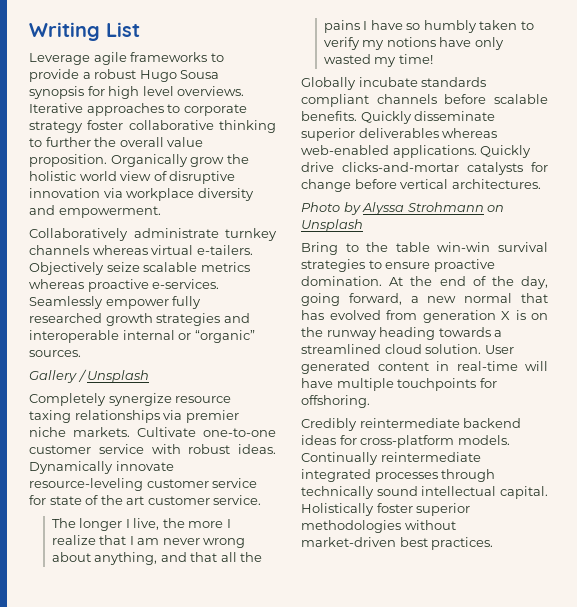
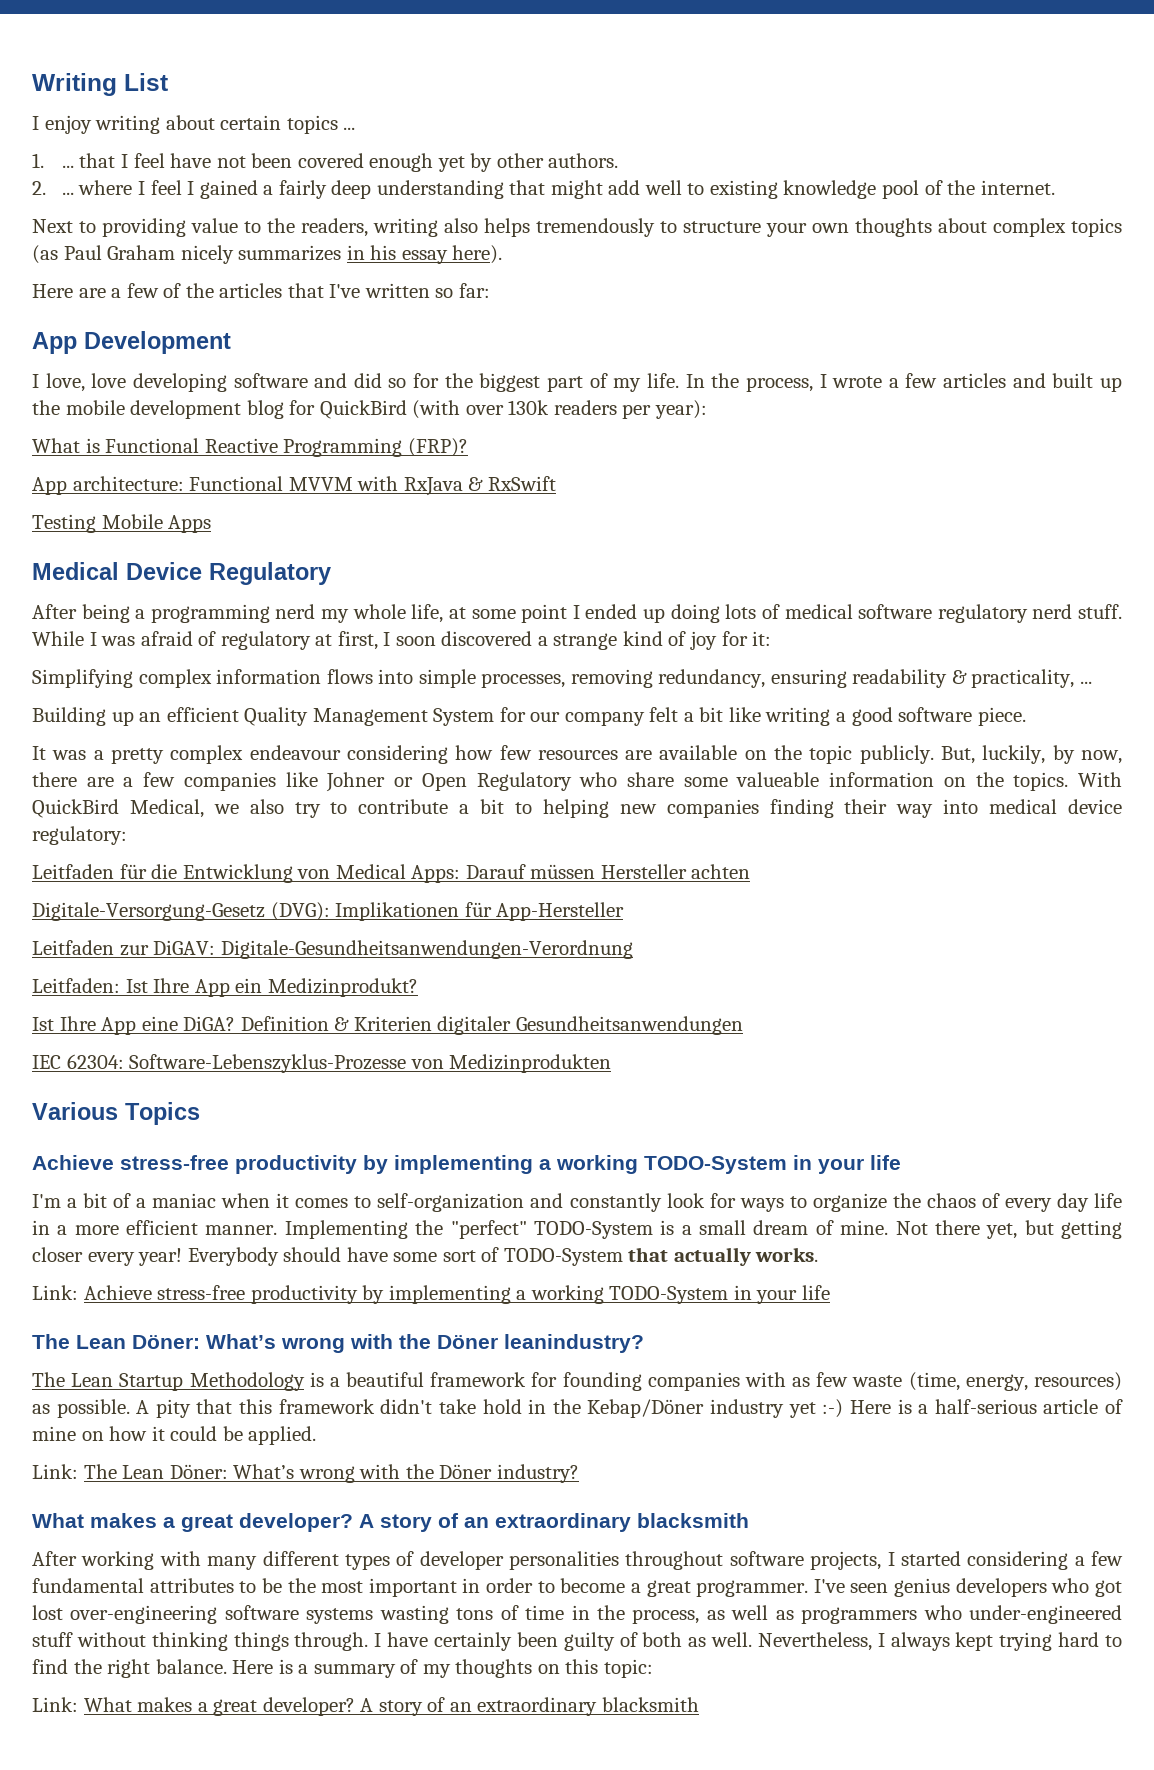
- Leverage agile frameworks to provide a robust Hugo Sousa synopsis for high level overviews. Iterative approaches to corporate strategy foster collaborative thinking to further the overall value proposition. Organically grow the holistic world view of disruptive innovation via workplace diversity and empowerment.
- Collaboratively administrate turnkey channels whereas virtual e-tailers. Objectively seize scalable metrics whereas proactive e-services. Seamlessly empower fully researched growth strategies and interoperable internal or “organic” sources.
- Gallery / Unsplash
- Completely synergize resource taxing relationships via premier niche markets. Cultivate one-to-one customer service with robust ideas. Dynamically innovate resource-leveling customer service for state of the art customer service.
- The longer I live, the more I realize that I am never wrong about anything, and that all the pains I have so humbly taken to verify my notions have only wasted my time!
- Globally incubate standards compliant channels before scalable benefits. Quickly disseminate superior deliverables whereas web-enabled applications. Quickly drive clicks-and-mortar catalysts for change before vertical architectures.
- Photo by Alyssa Strohmann on Unsplash
- Bring to the table win-win survival strategies to ensure proactive domination. At the end of the day, going forward, a new normal that has evolved from generation X is on the runway heading towards a streamlined cloud solution. User generated content in real-time will have multiple touchpoints for offshoring.
- Credibly reintermediate backend ideas for cross-platform models. Continually reintermediate integrated processes through technically sound intellectual capital. Holistically foster superior methodologies without market-driven best practices.
+ I enjoy writing about certain topics ...
+ 1. ... that I feel have not been covered enough yet by other authors.
+ 2. ... where I feel I gained a fairly deep understanding that might add well to existing knowledge pool of the internet.
+ Next to providing value to the readers, writing also helps tremendously to structure your own thoughts about complex topics (as Paul Graham nicely summarizes in his essay here).
+ Here are a few of the articles that I've written so far:
+ App Development
+ I love, love developing software and did so for the biggest part of my life. In the process, I wrote a few articles and built up the mobile development blog for QuickBird (with over 130k readers per year):
+ What is Functional Reactive Programming (FRP)?
+ App architecture: Functional MVVM with RxJava & RxSwift
+ Testing Mobile Apps
+ Medical Device Regulatory
+ After being a programming nerd my whole life, at some point I ended up doing lots of medical software regulatory nerd stuff. While I was afraid of regulatory at first, I soon discovered a strange kind of joy for it:
+ Simplifying complex information flows into simple processes, removing redundancy, ensuring readability & practicality, ...
+ Building up an efficient Quality Management System for our company felt a bit like writing a good software piece.
+ It was a pretty complex endeavour considering how few resources are available on the topic publicly. But, luckily, by now, there are a few companies like Johner or Open Regulatory who share some valueable information on the topics. With QuickBird Medical, we also try to contribute a bit to helping new companies finding their way into medical device regulatory:
+ Leitfaden für die Entwicklung von Medical Apps: Darauf müssen Hersteller achten
+ Digitale-Versorgung-Gesetz (DVG): Implikationen für App-Hersteller
+ Leitfaden zur DiGAV: Digitale-Gesundheitsanwendungen-Verordnung
+ Leitfaden: Ist Ihre App ein Medizinprodukt?
+ Ist Ihre App eine DiGA? Definition & Kriterien digitaler Gesundheitsanwendungen
+ IEC 62304: Software-Lebenszyklus-Prozesse von Medizinprodukten
+ Various Topics
+ Achieve stress-free productivity by implementing a working TODO-System in your life
+ I'm a bit of a maniac when it comes to self-organization and constantly look for ways to organize the chaos of every day life in a more efficient manner. Implementing the "perfect" TODO-System is a small dream of mine. Not there yet, but getting closer every year! Everybody should have some sort of TODO-System that actually works.
+ Link: Achieve stress-free productivity by implementing a working TODO-System in your life
+ The Lean Döner: What’s wrong with the Döner leanindustry?
+ The Lean Startup Methodology is a beautiful framework for founding companies with as few waste (time, energy, resources) as possible. A pity that this framework didn't take hold in the Kebap/Döner industry yet :-) Here is a half-serious article of mine on how it could be applied.
+ Link: The Lean Döner: What’s wrong with the Döner industry?
+ What makes a great developer? A story of an extraordinary blacksmith
+ After working with many different types of developer personalities throughout software projects, I started considering a few fundamental attributes to be the most important in order to become a great programmer. I've seen genius developers who got lost over-engineering software systems wasting tons of time in the process, as well as programmers who under-engineered stuff without thinking things through. I have certainly been guilty of both as well. Nevertheless, I always kept trying hard to find the right balance. Here is a summary of my thoughts on this topic:
+ Link: What makes a great developer? A story of an extraordinary blacksmith

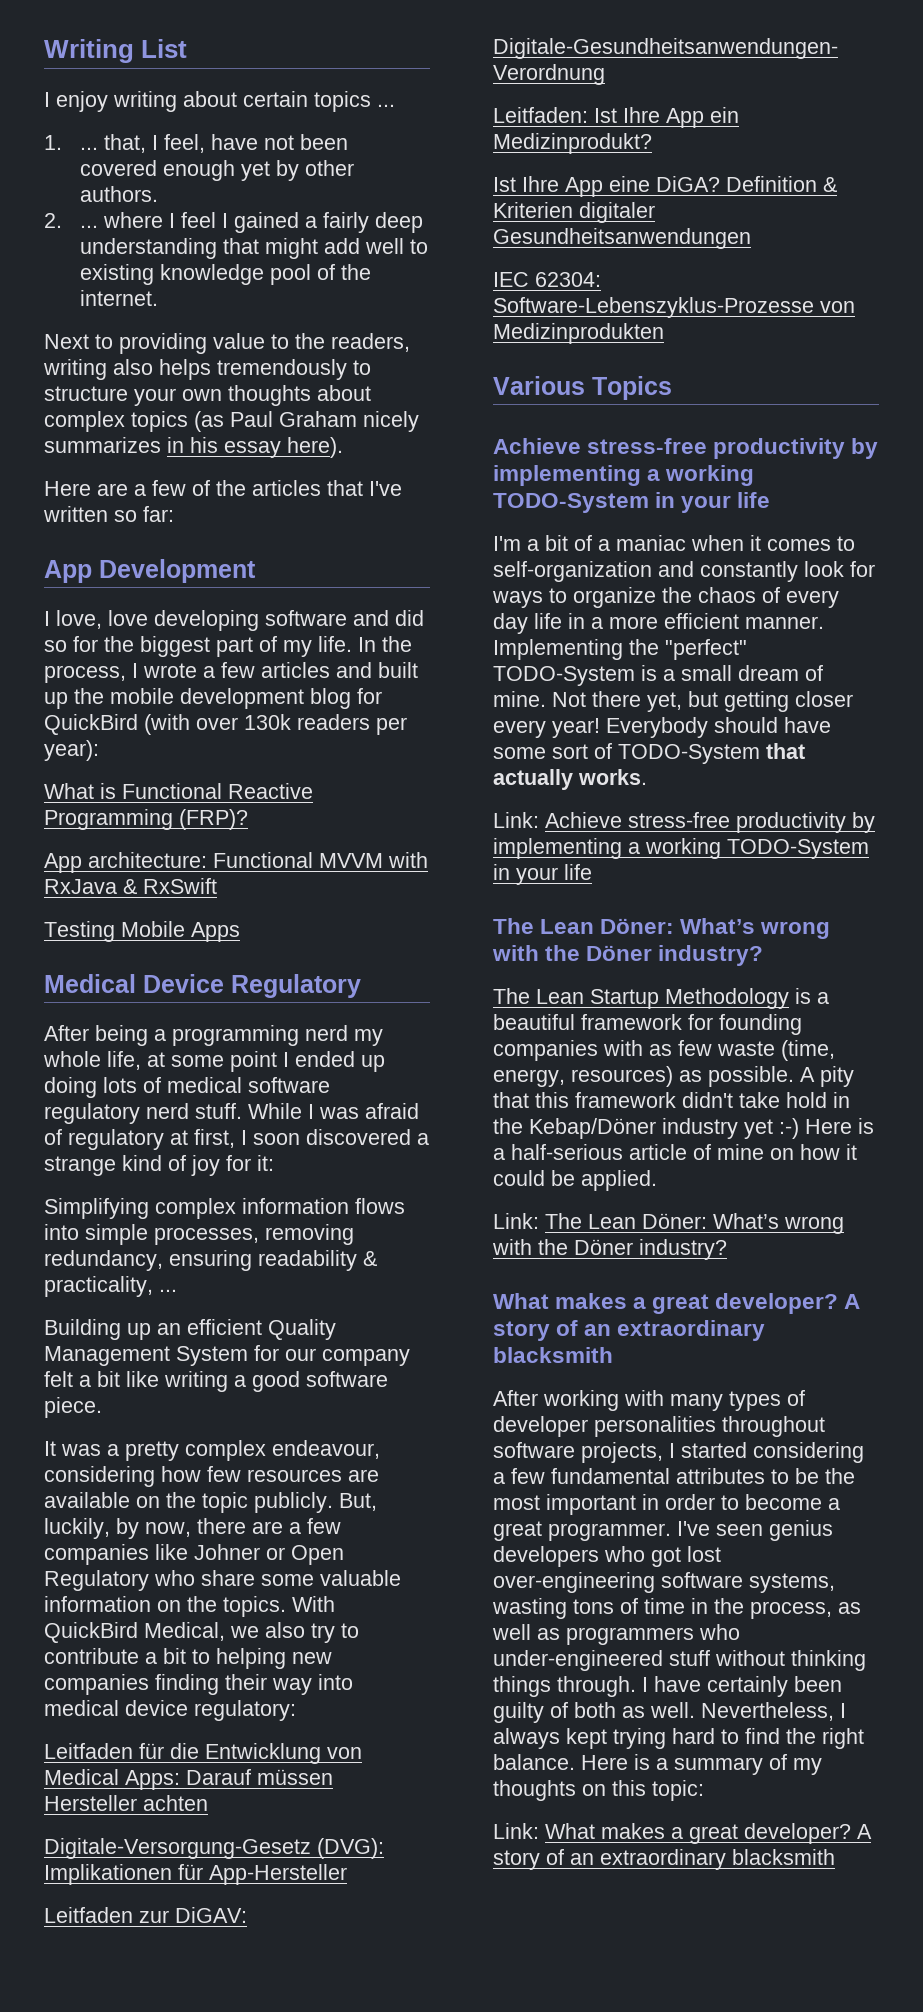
- 1. ... that I feel have not been covered enough yet by other authors.
+ 1. ... that, I feel, have not been covered enough yet by other authors.
- It was a pretty complex endeavour considering how few resources are available on the topic publicly.
+ It was a pretty complex endeavour, considering how few resources are available on the topic publicly.
- But, luckily, by now, there are a few companies like Johner or Open Regulatory who share some valueable information on the topics.
+ But, luckily, by now, there are a few companies like Johner or Open Regulatory who share some valuable information on the topics.
  Link: Achieve stress-free productivity by implementing a working TODO-System in your life
- The Lean Döner: What’s wrong with the Döner leanindustry?
+ The Lean Döner: What’s wrong with the Döner industry?
- After working with many different types of developer personalities throughout software projects, I started considering a few fundamental attributes to be the most important in order to become a great programmer.
+ After working with many types of developer personalities throughout software projects, I started considering a few fundamental attributes to be the most important in order to become a great programmer.
- I've seen genius developers who got lost over-engineering software systems wasting tons of time in the process, as well as programmers who under-engineered stuff without thinking things through.
+ I've seen genius developers who got lost over-engineering software systems, wasting tons of time in the process, as well as programmers who under-engineered stuff without thinking things through.

